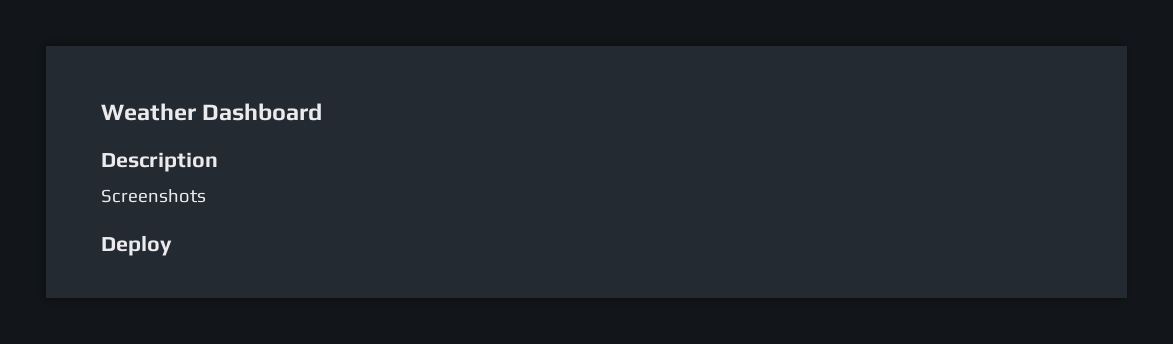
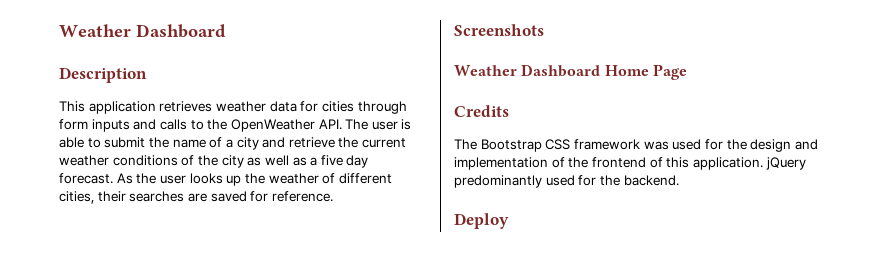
+ This application retrieves weather data for cities through form inputs and calls to the OpenWeather API. The user is able to submit the name of a city and retrieve the current weather conditions of the city as well as a five day forecast. As the user looks up the weather of different cities, their searches are saved for reference.
  Screenshots
+ Weather Dashboard Home Page
+ Credits
+ The Bootstrap CSS framework was used for the design and implementation of the frontend of this application. jQuery predominantly used for the backend.

